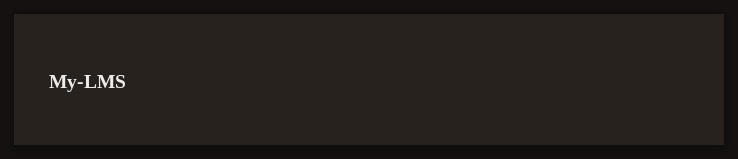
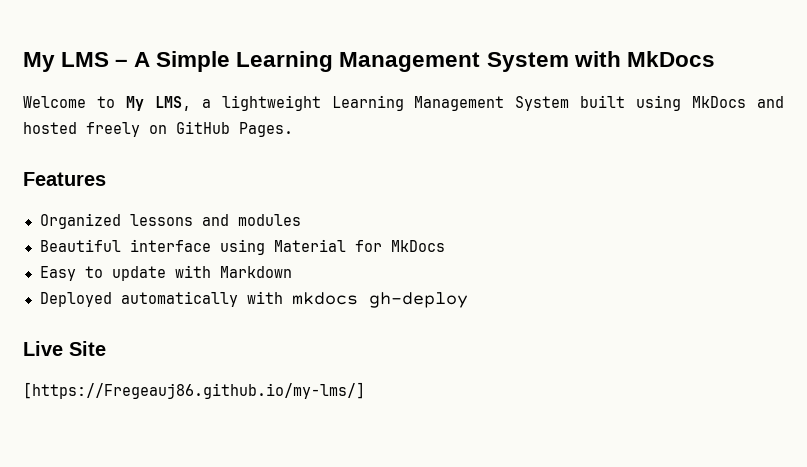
- My-LMS
+ My LMS – A Simple Learning Management System with MkDocs
+ Welcome to My LMS, a lightweight Learning Management System built using MkDocs and hosted freely on GitHub Pages.
+ Features
+ Organized lessons and modules
+ Beautiful interface using Material for MkDocs
+ Easy to update with Markdown
+ Deployed automatically with mkdocs gh-deploy
+ Live Site
+ [https://Fregeauj86.github.io/my-lms/]

